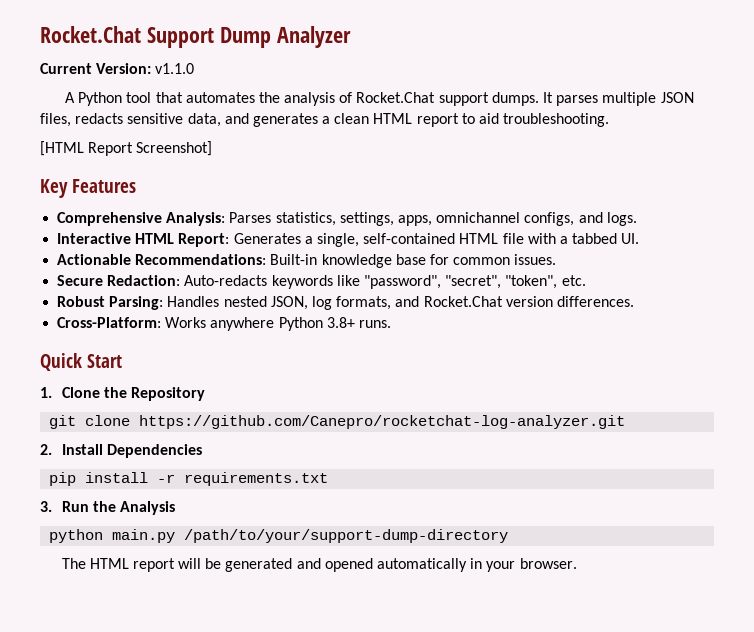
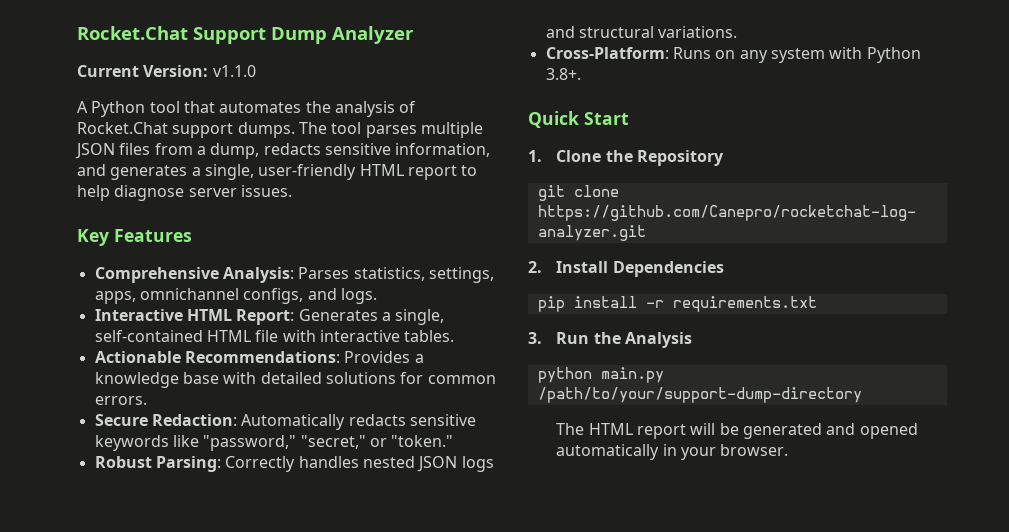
- It parses multiple JSON files, redacts sensitive data, and generates a clean HTML report to aid troubleshooting.
- [HTML Report Screenshot]
+ The tool parses multiple JSON files from a dump, redacts sensitive information, and generates a single, user-friendly HTML report to help diagnose server issues.
- Interactive HTML Report: Generates a single, self-contained HTML file with a tabbed UI.
+ Interactive HTML Report: Generates a single, self-contained HTML file with interactive tables.
- Actionable Recommendations: Built-in knowledge base for common issues.
+ Actionable Recommendations: Provides a knowledge base with detailed solutions for common errors.
- Secure Redaction: Auto-redacts keywords like "password", "secret", "token", etc.
- Robust Parsing: Handles nested JSON, log formats, and Rocket.Chat version differences.
- Cross-Platform: Works anywhere Python 3.8+ runs.
+ Secure Redaction: Automatically redacts sensitive keywords like "password," "secret," or "token."
+ Robust Parsing: Correctly handles nested JSON logs and structural variations.
+ Cross-Platform: Runs on any system with Python 3.8+.

